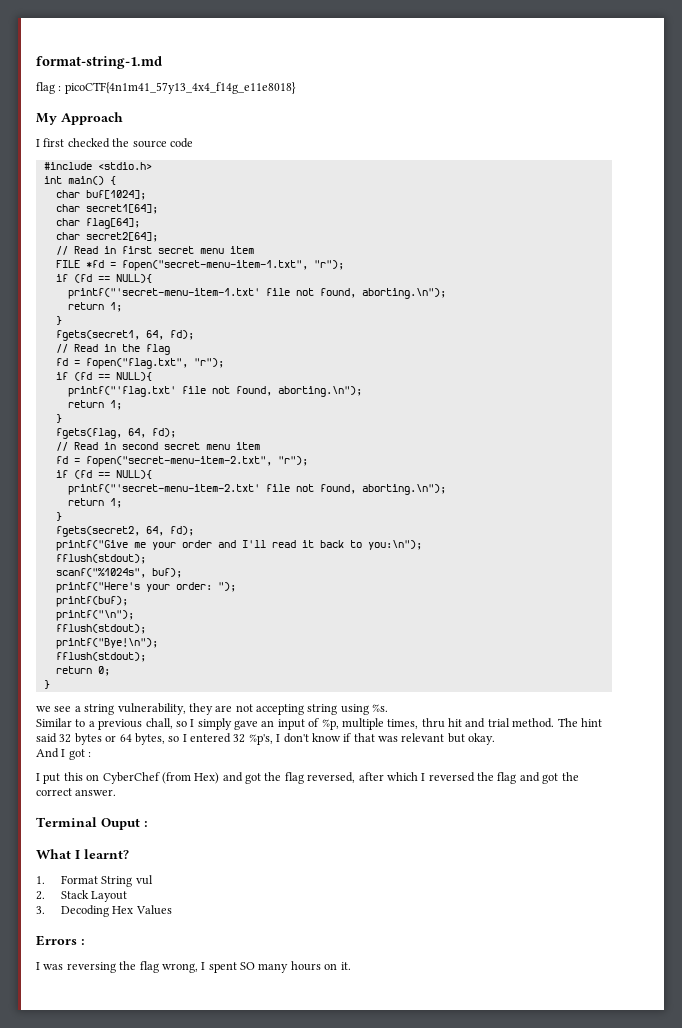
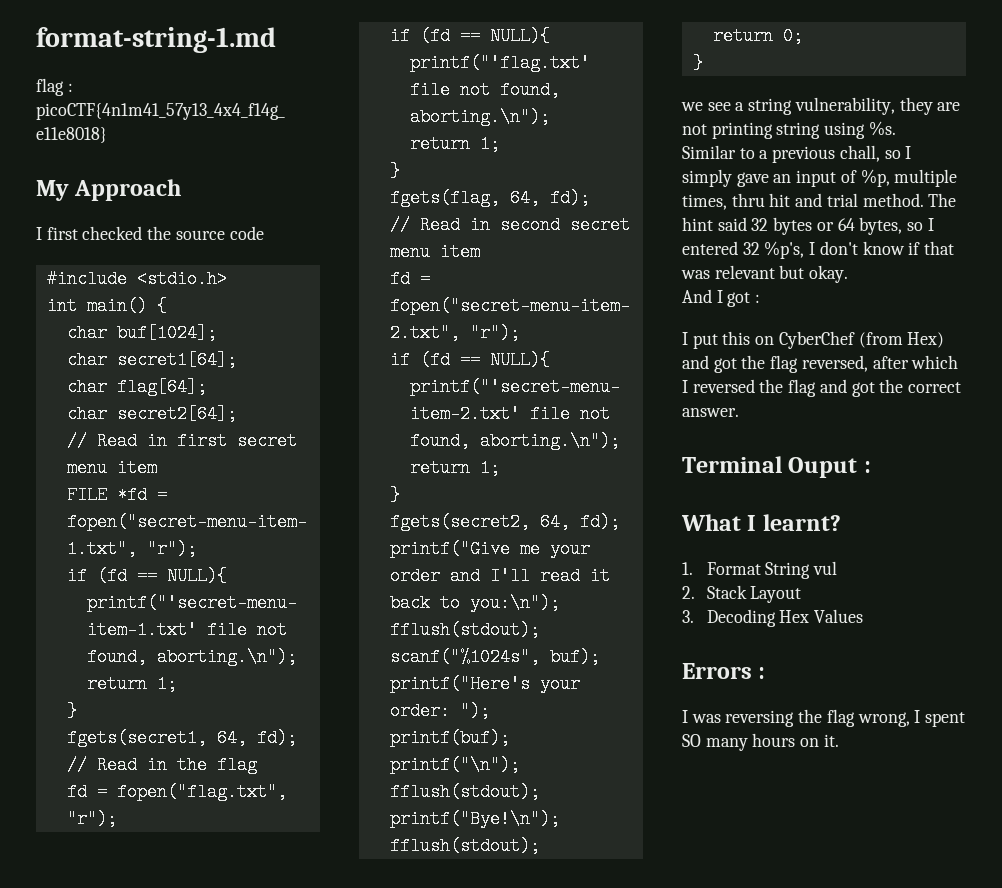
- we see a string vulnerability, they are not accepting string using %s.
+ we see a string vulnerability, they are not printing string using %s.

